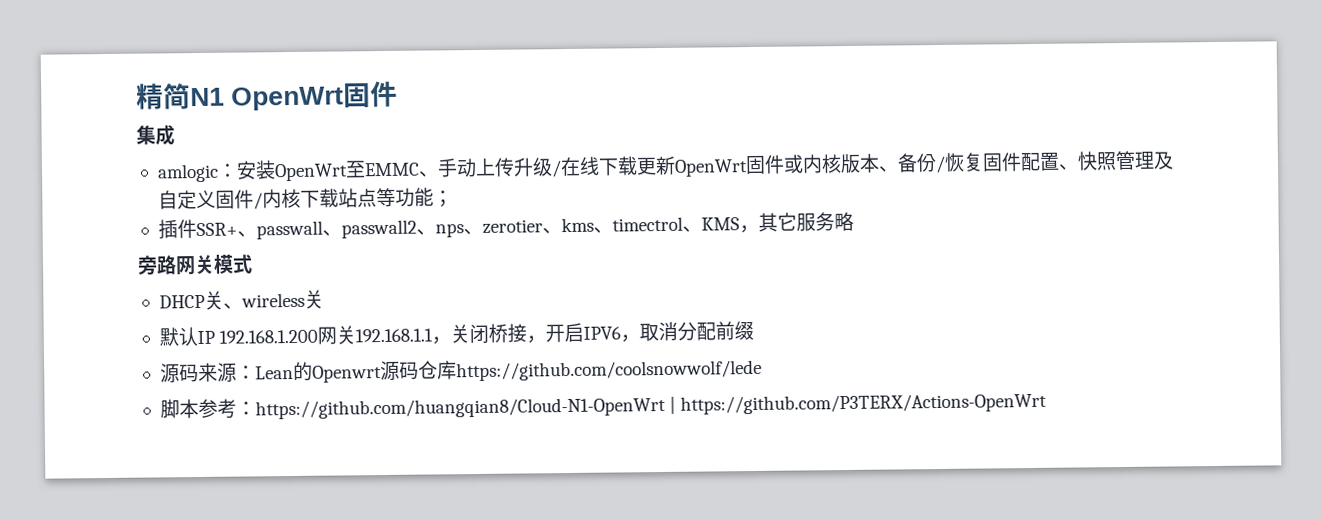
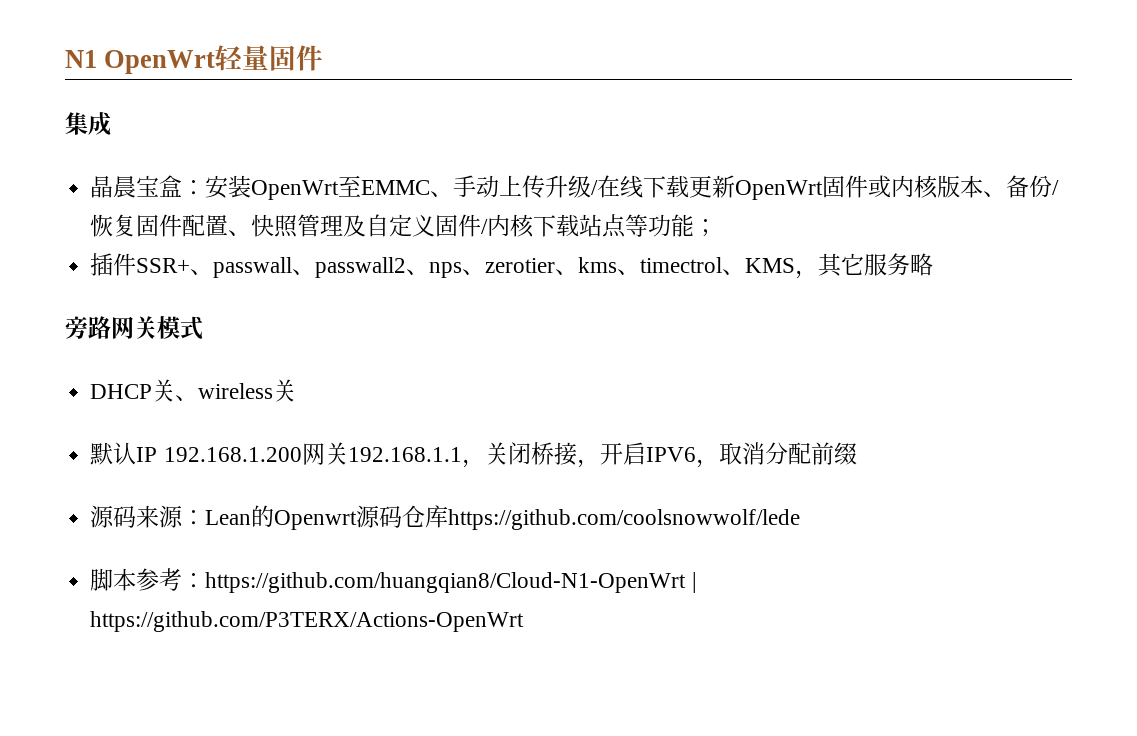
- 精简N1 OpenWrt固件
+ N1 OpenWrt轻量固件
- amlogic：安装OpenWrt至EMMC、手动上传升级/在线下载更新OpenWrt固件或内核版本、备份/恢复固件配置、快照管理及自定义固件/内核下载站点等功能；
+ 晶晨宝盒：安装OpenWrt至EMMC、手动上传升级/在线下载更新OpenWrt固件或内核版本、备份/恢复固件配置、快照管理及自定义固件/内核下载站点等功能；

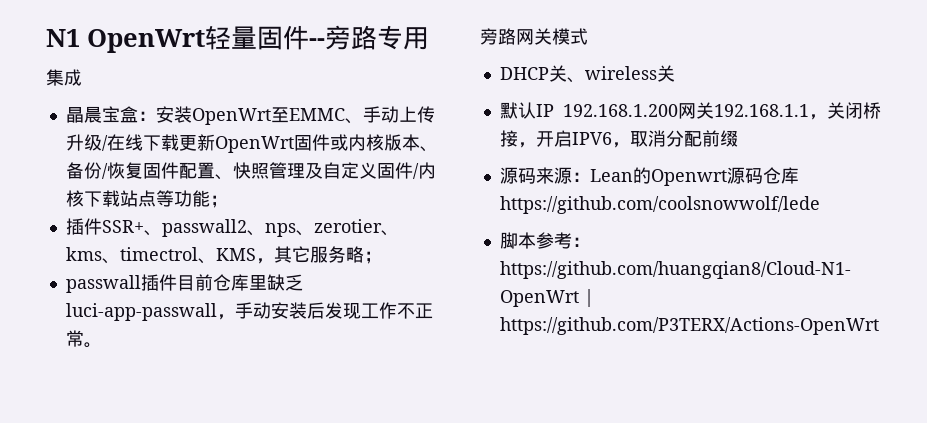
- N1 OpenWrt轻量固件
+ N1 OpenWrt轻量固件--旁路专用
- 插件SSR+、passwall、passwall2、nps、zerotier、kms、timectrol、KMS，其它服务略
+ 插件SSR+、passwall2、nps、zerotier、kms、timectrol、KMS，其它服务略；
+ passwall插件目前仓库里缺乏luci-app-passwall，手动安装后发现工作不正常。

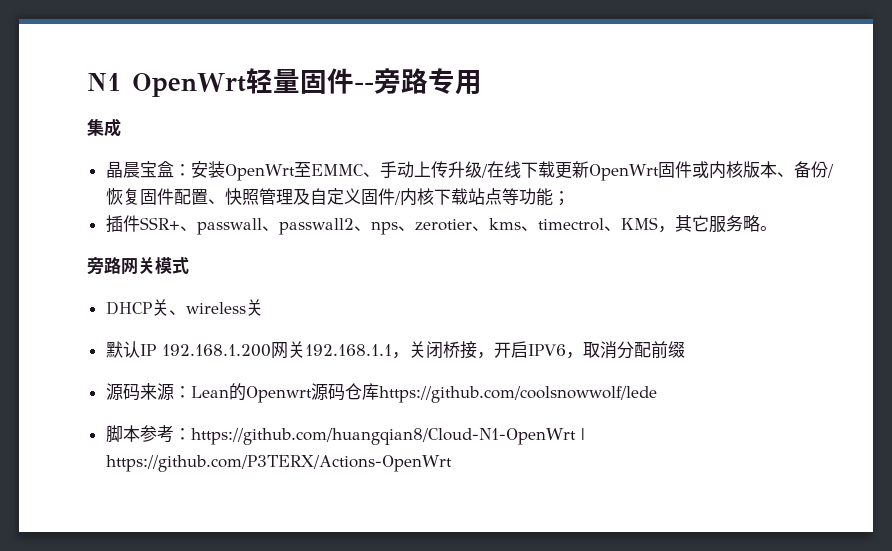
- 插件SSR+、passwall2、nps、zerotier、kms、timectrol、KMS，其它服务略；
- passwall插件目前仓库里缺乏luci-app-passwall，手动安装后发现工作不正常。
+ 插件SSR+、passwall、passwall2、nps、zerotier、kms、timectrol、KMS，其它服务略。

